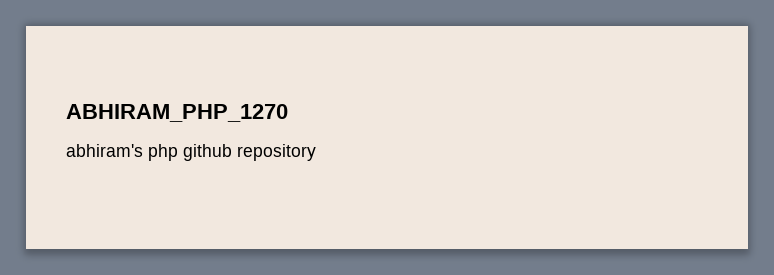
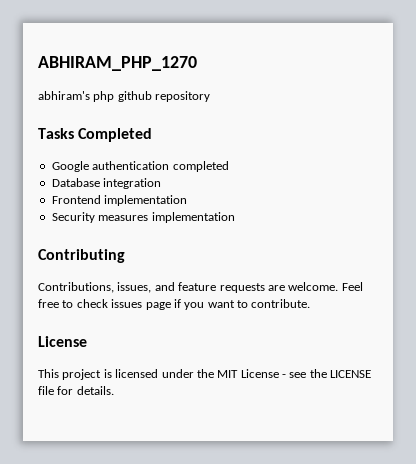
+ Tasks Completed
+ Google authentication completed
+ Database integration
+ Frontend implementation
+ Security measures implementation
+ Contributing
+ Contributions, issues, and feature requests are welcome. Feel free to check issues page if you want to contribute.
+ License
+ This project is licensed under the MIT License - see the LICENSE file for details.

